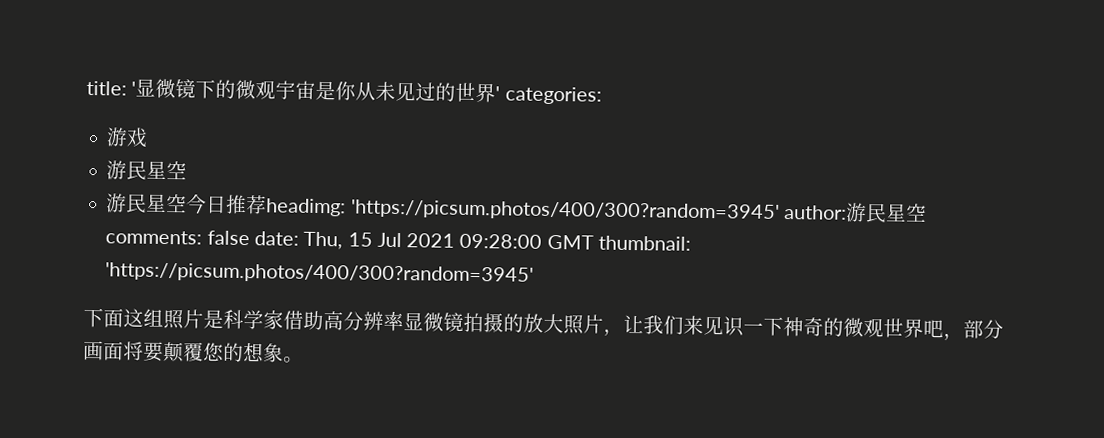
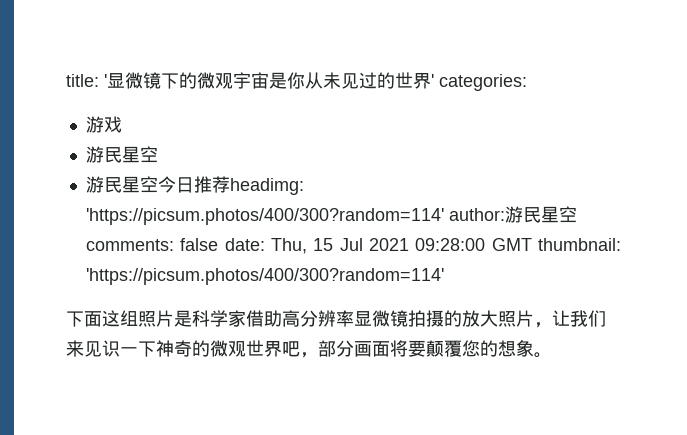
- 游民星空今日推荐headimg: 'https://picsum.photos/400/300?random=3945' author:游民星空comments: false date: Thu, 15 Jul 2021 09:28:00 GMT thumbnail: 'https://picsum.photos/400/300?random=3945'
+ 游民星空今日推荐headimg: 'https://picsum.photos/400/300?random=114' author:游民星空comments: false date: Thu, 15 Jul 2021 09:28:00 GMT thumbnail: 'https://picsum.photos/400/300?random=114'

